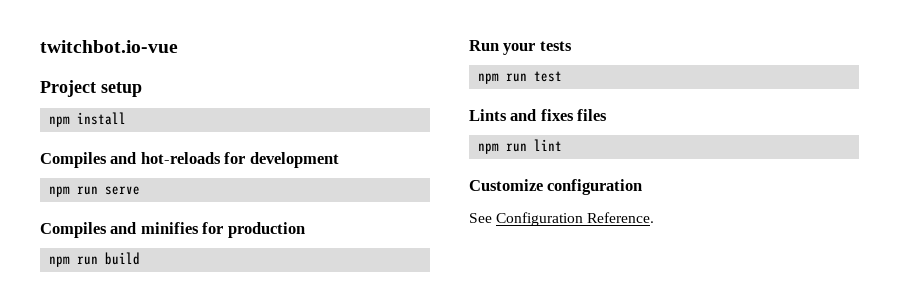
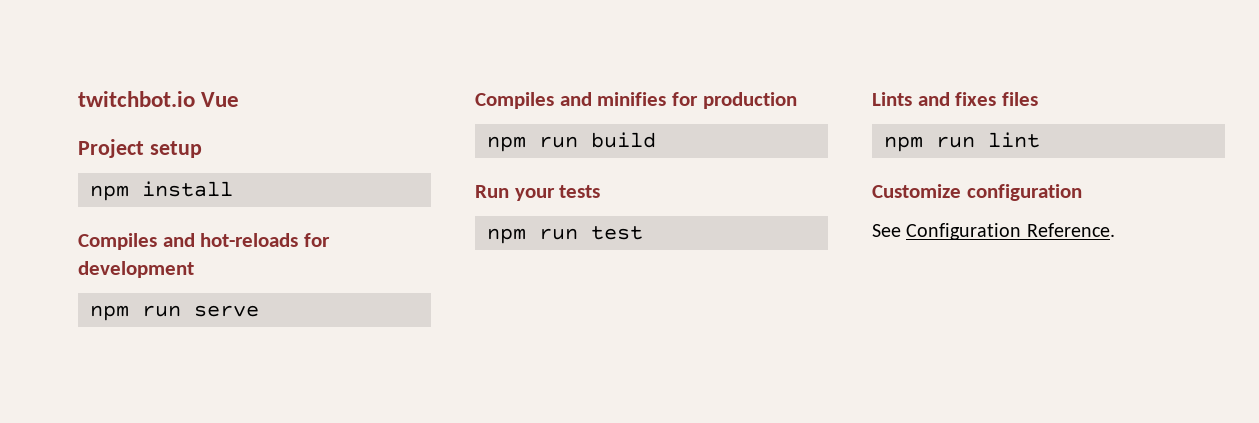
- twitchbot.io-vue
+ twitchbot.io Vue

